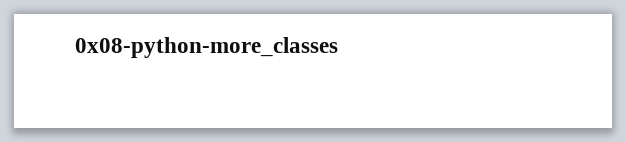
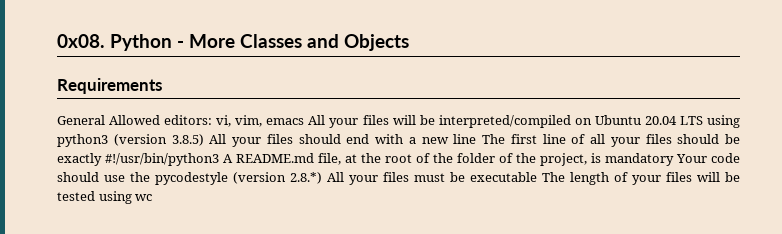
- 0x08-python-more_classes
+ 0x08. Python - More Classes and Objects
+ Requirements
+ General Allowed editors: vi, vim, emacs All your files will be interpreted/compiled on Ubuntu 20.04 LTS using python3 (version 3.8.5) All your files should end with a new line The first line of all your files should be exactly #!/usr/bin/python3 A README.md file, at the root of the folder of the project, is mandatory Your code should use the pycodestyle (version 2.8.*) All your files must be executable The length of your files will be tested using wc

